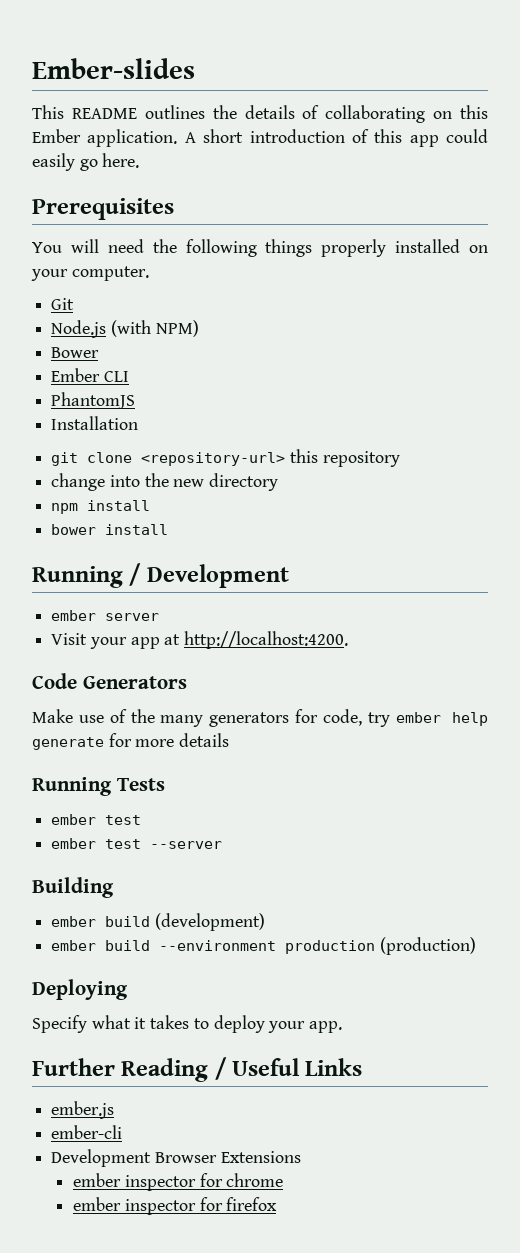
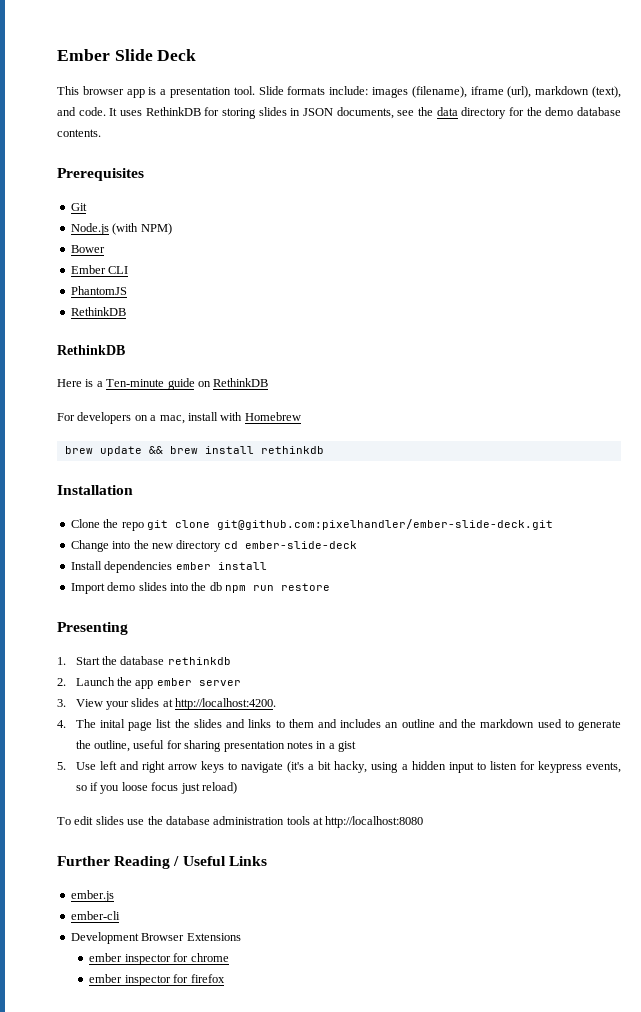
- Ember-slides
- This README outlines the details of collaborating on this Ember application. A short introduction of this app could easily go here.
+ Ember Slide Deck
+ This browser app is a presentation tool. Slide formats include: images (filename), iframe (url), markdown (text), and code. It uses RethinkDB for storing slides in JSON documents, see the data directory for the demo database contents.
  Prerequisites
- You will need the following things properly installed on your computer.
  PhantomJS
+ RethinkDB
+ RethinkDB
+ Here is a Ten-minute guide on RethinkDB
+ For developers on a mac, install with Homebrew
+ brew update && brew install rethinkdb
  Installation
- git clone <repository-url> this repository
- change into the new directory
- npm install
- bower install
- Running / Development
- ember server
- Visit your app at http://localhost:4200.
- Code Generators
- Make use of the many generators for code, try ember help generate for more details
- Running Tests
- ember test
- ember test --server
- Building
- ember build (development)
- ember build --environment production (production)
- Deploying
- Specify what it takes to deploy your app.
+ Clone the repo git clone git@github.com:pixelhandler/ember-slide-deck.git
+ Change into the new directory cd ember-slide-deck
+ Install dependencies ember install
+ Import demo slides into the db npm run restore
+ Presenting
+ 1. Start the database rethinkdb
+ 2. Launch the app ember server
+ 3. View your slides at http://localhost:4200.
+ 4. The inital page list the slides and links to them and includes an outline and the markdown used to generate the outline, useful for sharing presentation notes in a gist
+ 5. Use left and right arrow keys to navigate (it's a bit hacky, using a hidden input to listen for keypress events, so if you loose focus just reload)
+ To edit slides use the database administration tools at http://localhost:8080

